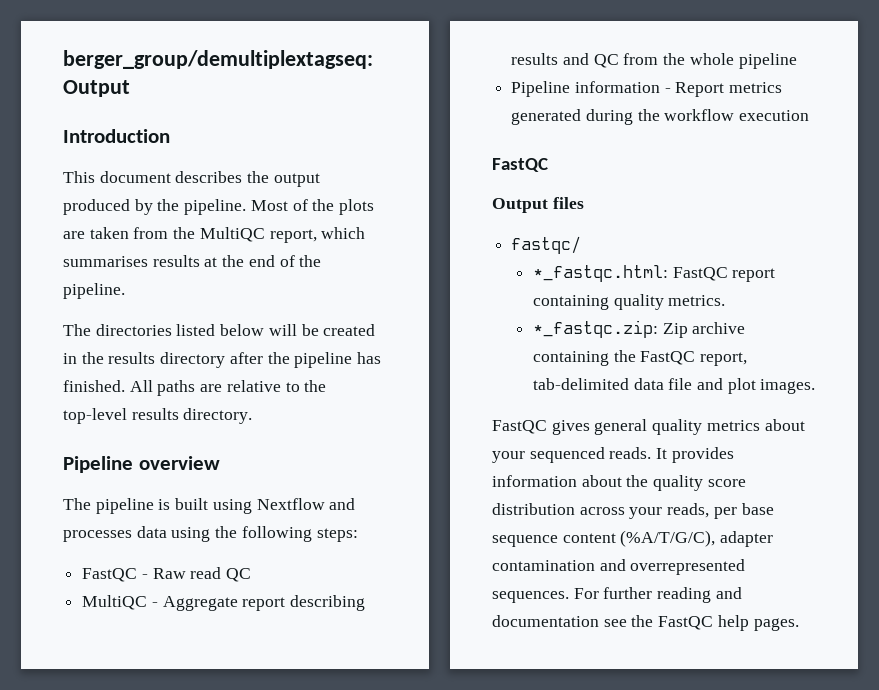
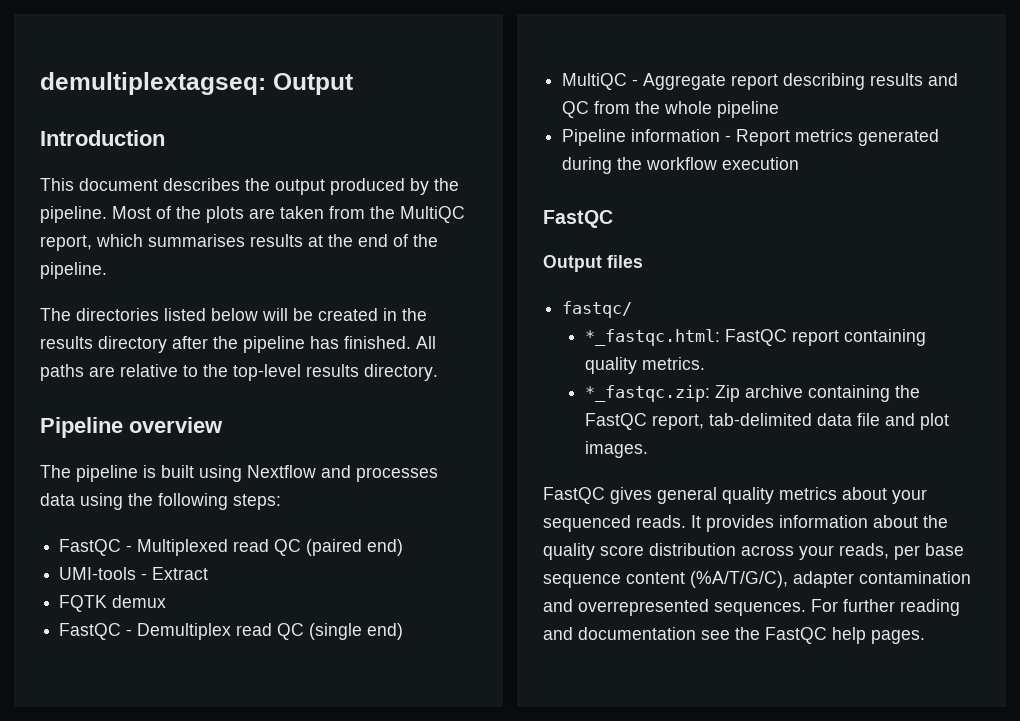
- berger_group/demultiplextagseq: Output
+ demultiplextagseq: Output
- FastQC - Raw read QC
+ FastQC - Multiplexed read QC (paired end)
+ UMI-tools - Extract
+ FQTK demux
+ FastQC - Demultiplex read QC (single end)

